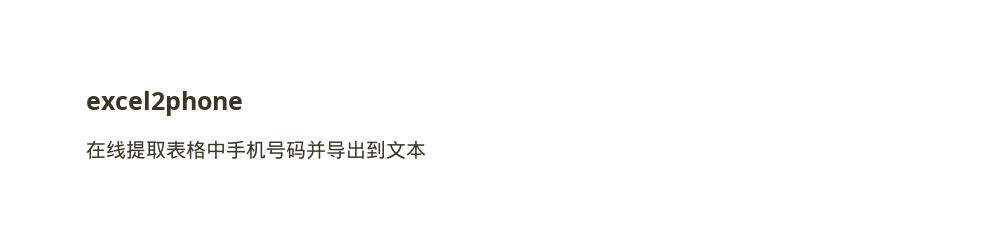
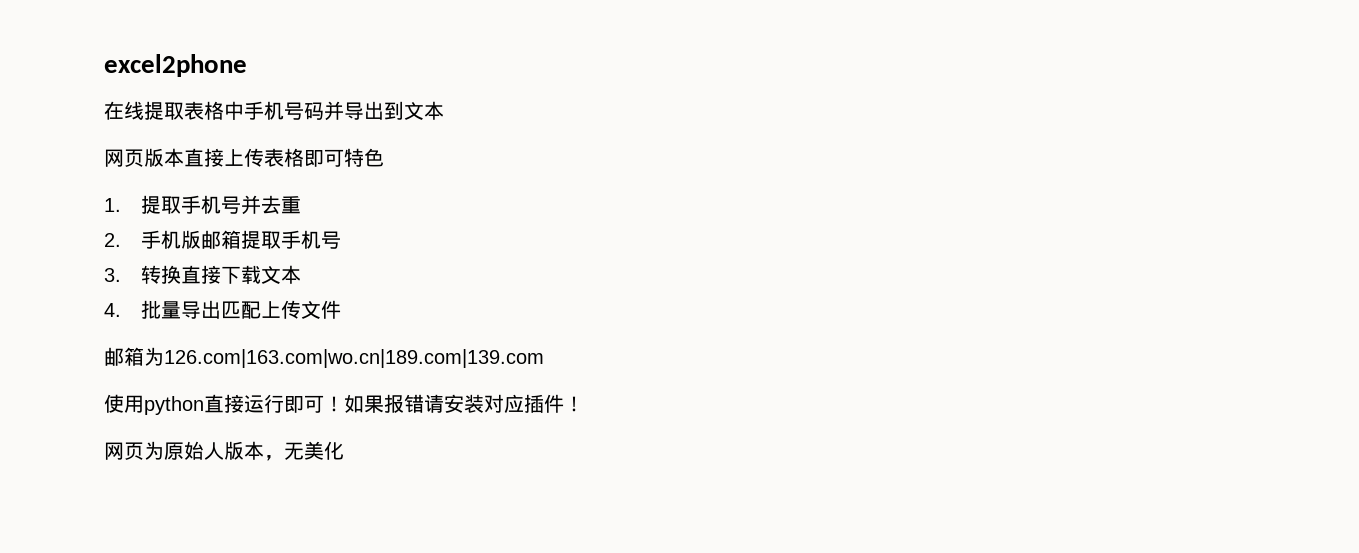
+ 网页版本直接上传表格即可特色
+ 1.提取手机号并去重
+ 2.手机版邮箱提取手机号
+ 3.转换直接下载文本
+ 4.批量导出匹配上传文件
+ 邮箱为126.com|163.com|wo.cn|189.com|139.com
+ 使用python直接运行即可！如果报错请安装对应插件！
+ 网页为原始人版本，无美化

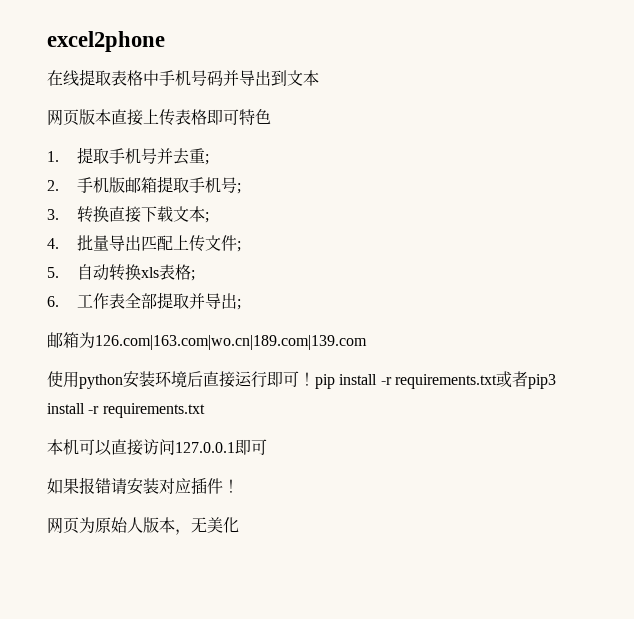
- 1.提取手机号并去重
+ 1.提取手机号并去重;
- 2.手机版邮箱提取手机号
+ 2.手机版邮箱提取手机号;
- 3.转换直接下载文本
+ 3.转换直接下载文本;
- 4.批量导出匹配上传文件
+ 4.批量导出匹配上传文件;
+ 5.自动转换xls表格;
+ 6.工作表全部提取并导出;
- 使用python直接运行即可！如果报错请安装对应插件！
+ 使用python安装环境后直接运行即可！pip install -r requirements.txt或者pip3 install -r requirements.txt
+ 本机可以直接访问127.0.0.1即可
+ 如果报错请安装对应插件！

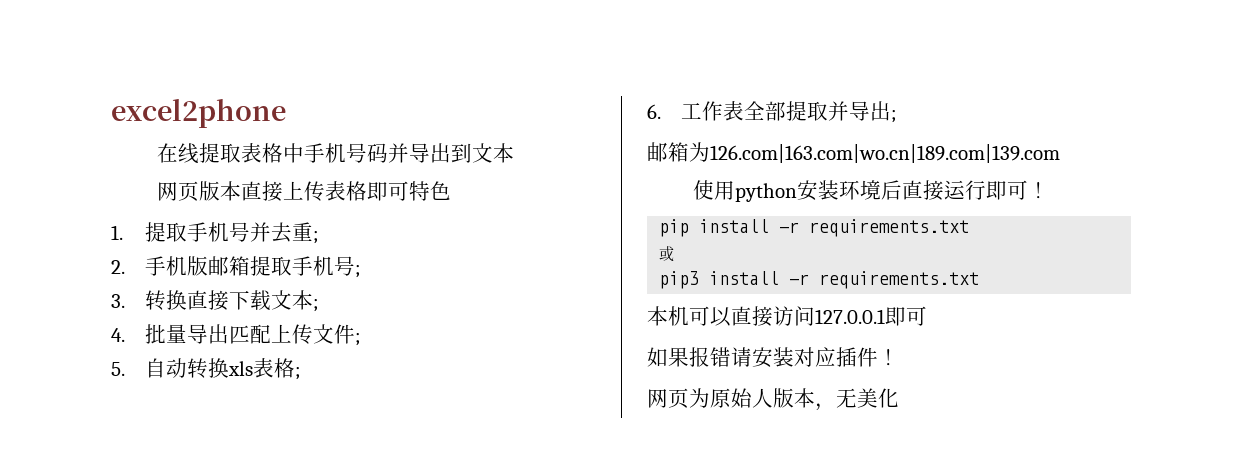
- 使用python安装环境后直接运行即可！pip install -r requirements.txt或者pip3 install -r requirements.txt
+ 使用python安装环境后直接运行即可！
+ pip install -r requirements.txt
+ 或
+ pip3 install -r requirements.txt

